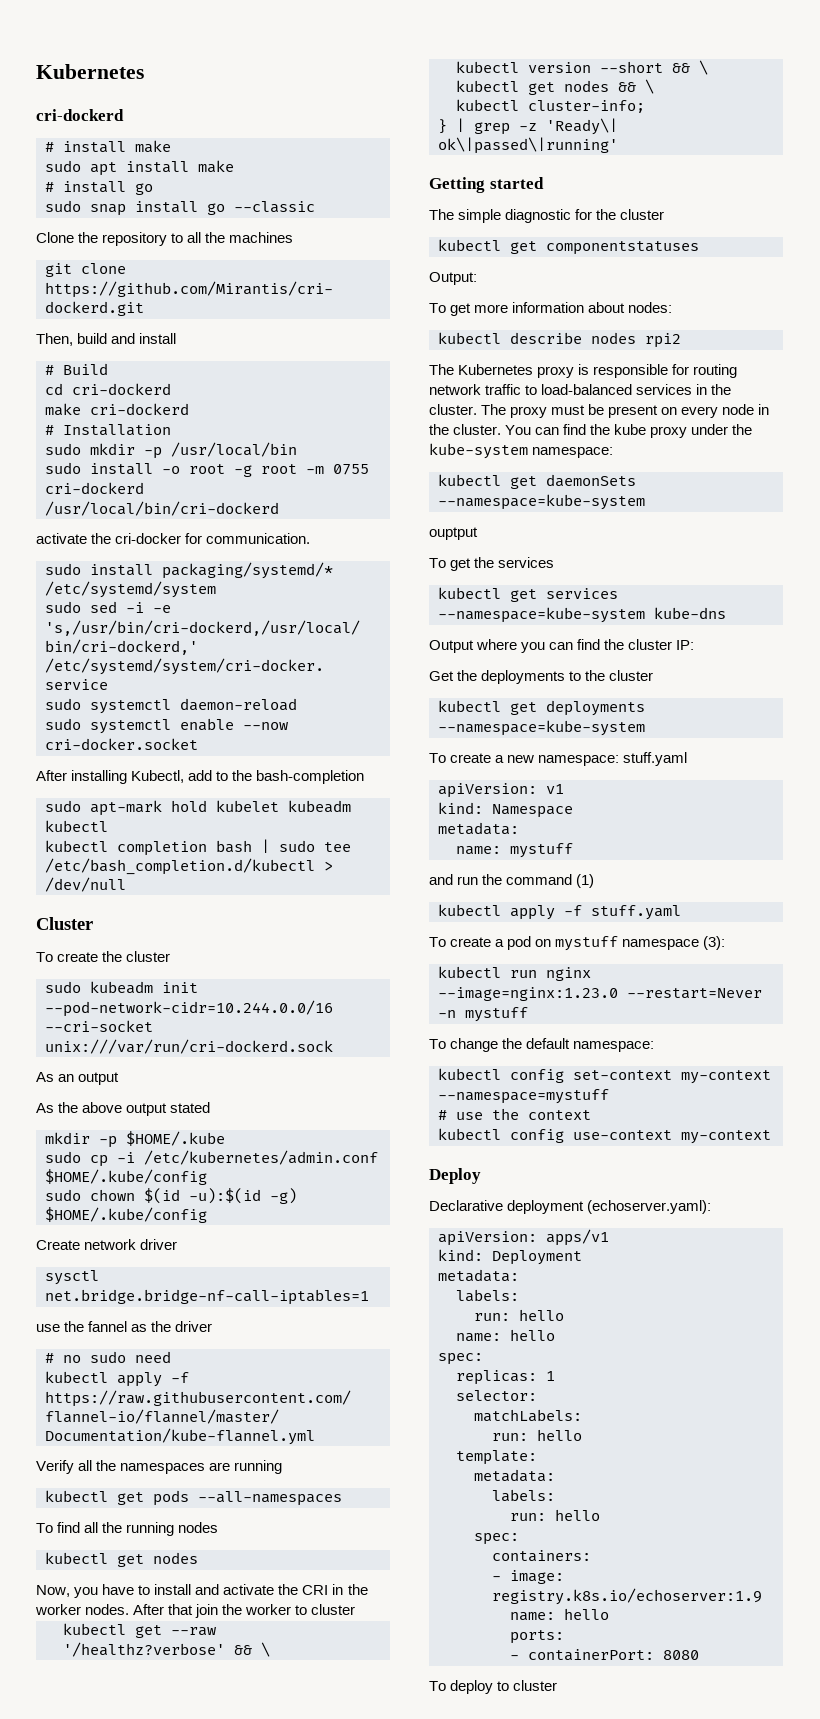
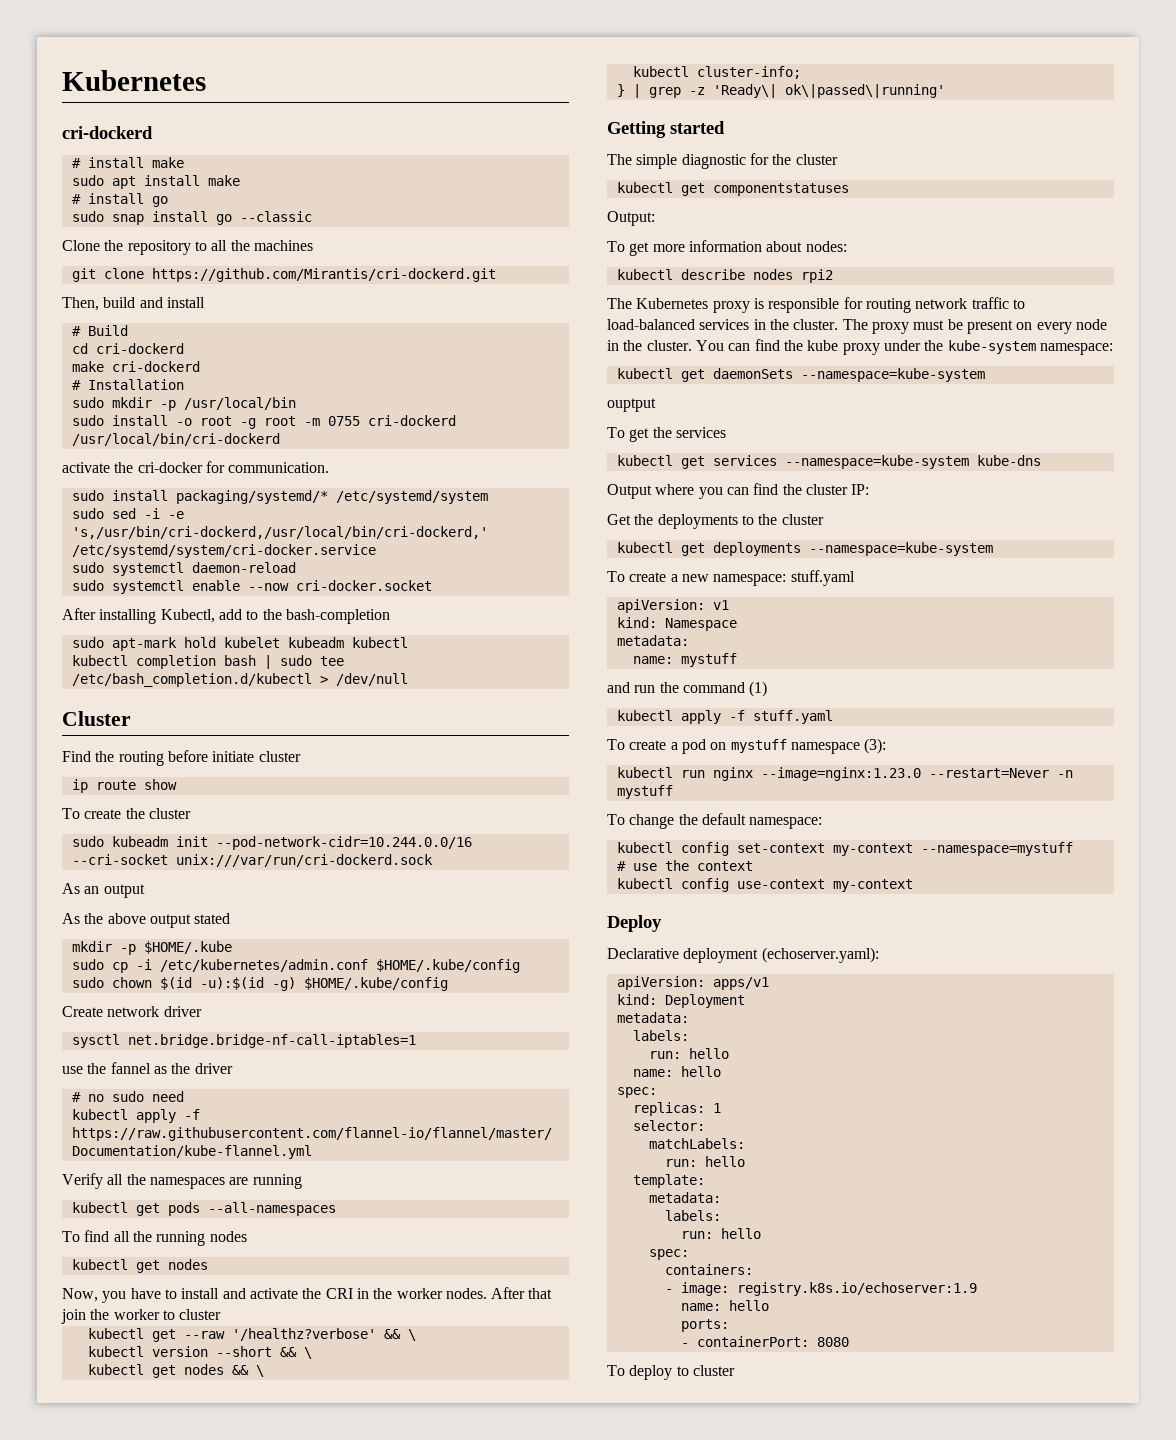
+ Find the routing before initiate cluster
+ ip route show

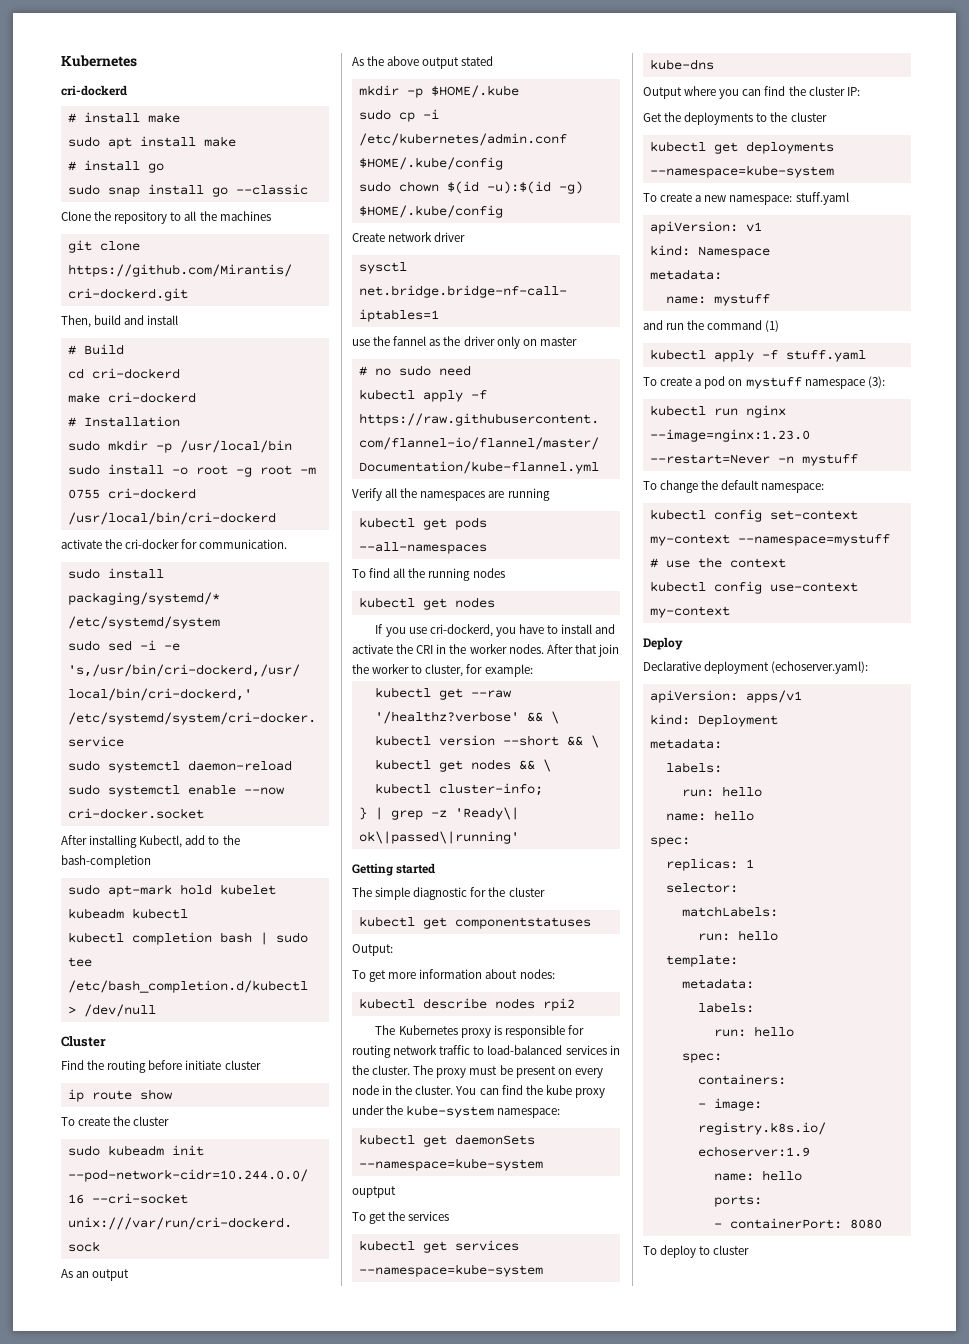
- use the fannel as the driver
+ use the fannel as the driver only on master
- Now, you have to install and activate the CRI in the worker nodes.
+ If you use cri-dockerd, you have to install and activate the CRI in the worker nodes.
- After that join the worker to cluster
+ After that join the worker to cluster, for example:

